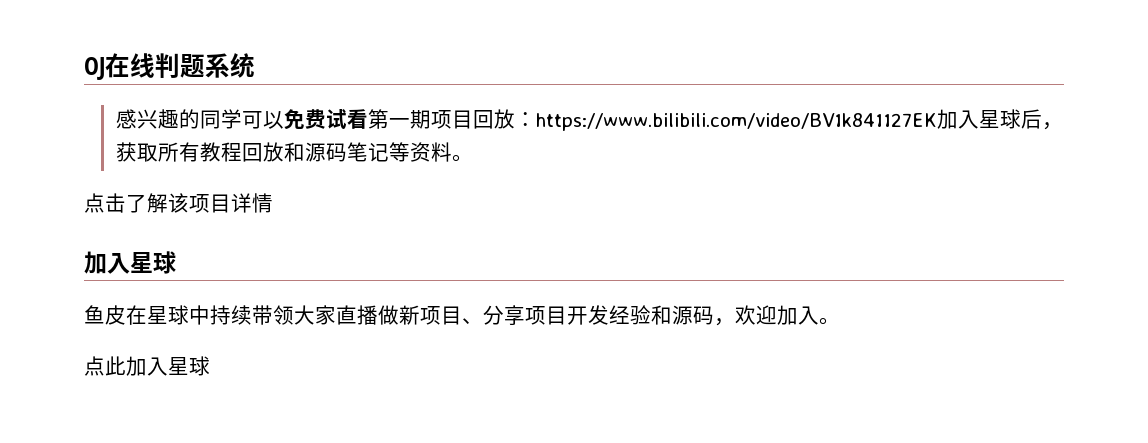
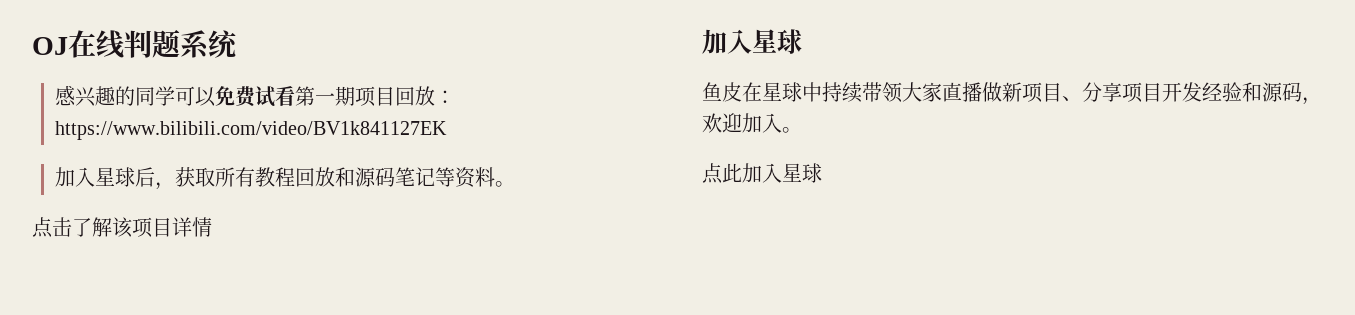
- 感兴趣的同学可以免费试看第一期项目回放：https://www.bilibili.com/video/BV1k841127EK加入星球后，获取所有教程回放和源码笔记等资料。
+ 感兴趣的同学可以免费试看第一期项目回放：https://www.bilibili.com/video/BV1k841127EK
+ 加入星球后，获取所有教程回放和源码笔记等资料。

